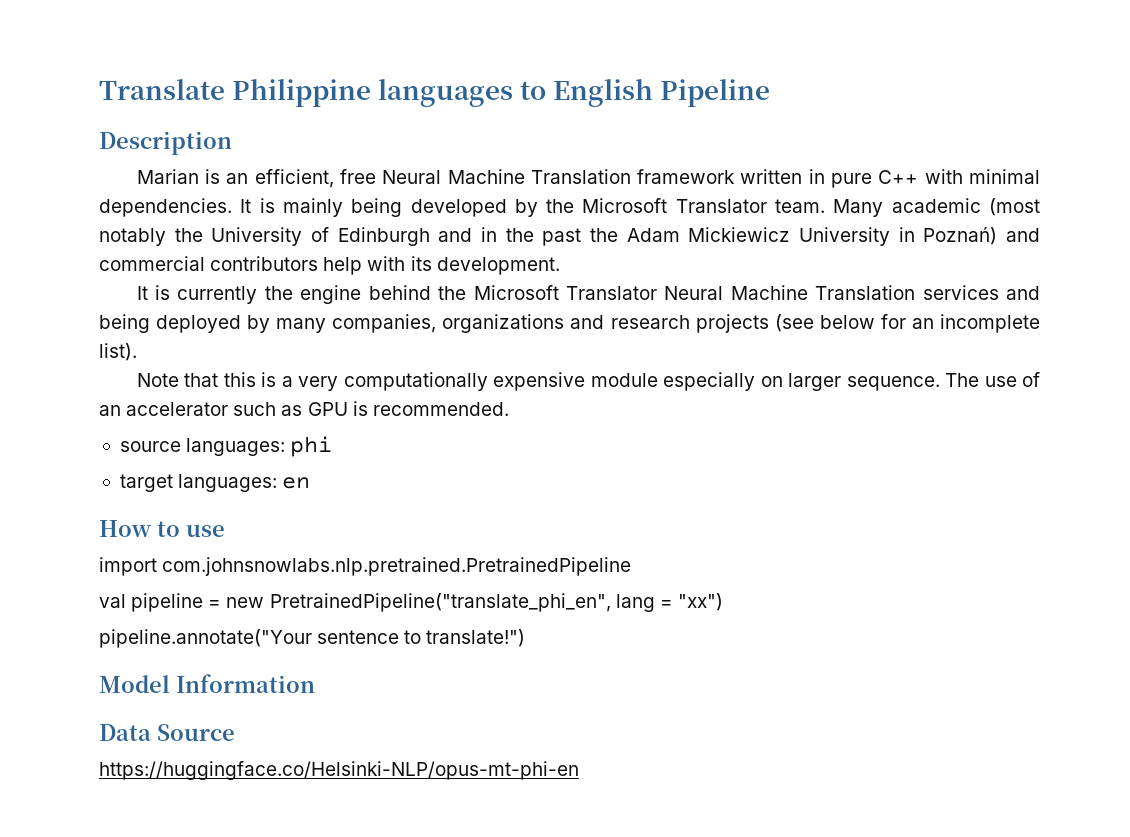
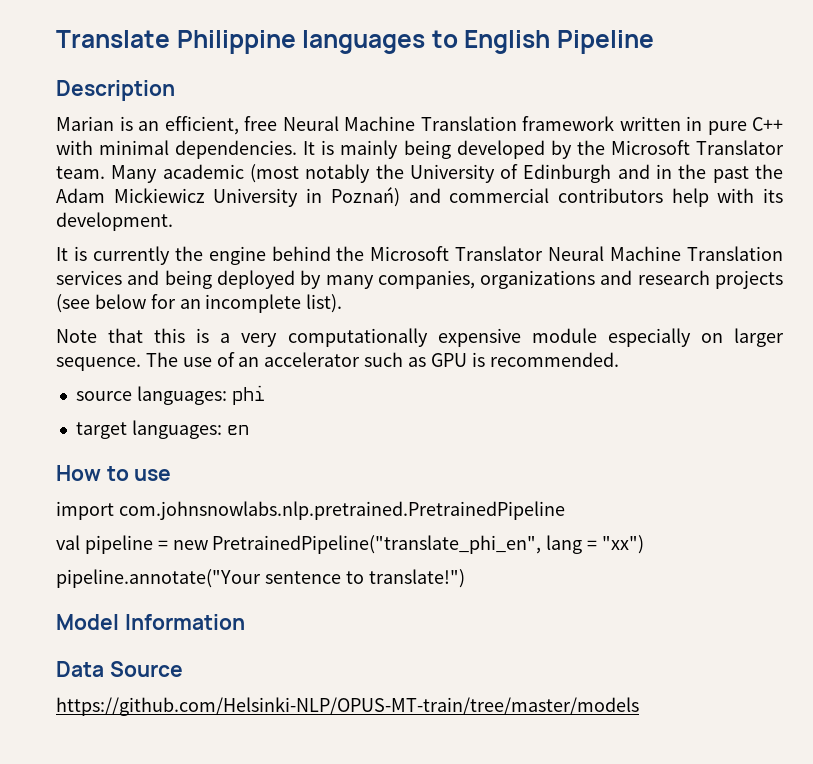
- https://huggingface.co/Helsinki-NLP/opus-mt-phi-en
+ https://github.com/Helsinki-NLP/OPUS-MT-train/tree/master/models

